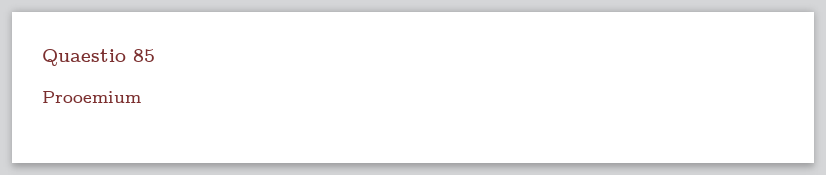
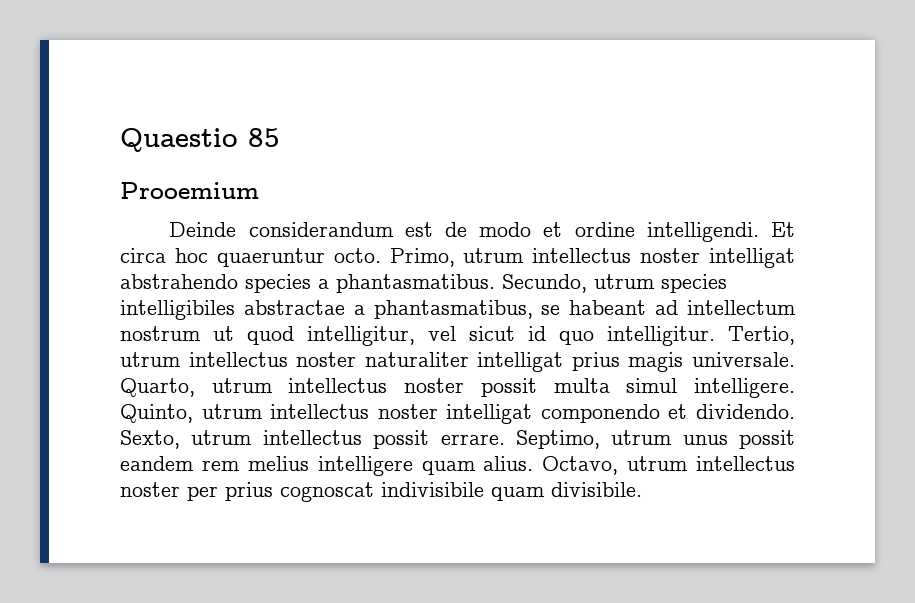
+ Deinde considerandum est de modo et ordine intelligendi. Et circa hoc quaeruntur octo. Primo, utrum intellectus noster intelligat abstrahendo species a phantasmatibus. Secundo, utrum species intelligibiles abstractae a phantasmatibus, se habeant ad intellectum nostrum ut quod intelligitur, vel sicut id quo intelligitur. Tertio, utrum intellectus noster naturaliter intelligat prius magis universale. Quarto, utrum intellectus noster possit multa simul intelligere. Quinto, utrum intellectus noster intelligat componendo et dividendo. Sexto, utrum intellectus possit errare. Septimo, utrum unus possit eandem rem melius intelligere quam alius. Octavo, utrum intellectus noster per prius cognoscat indivisibile quam divisibile.

